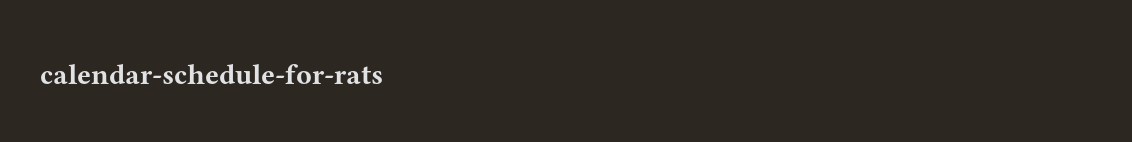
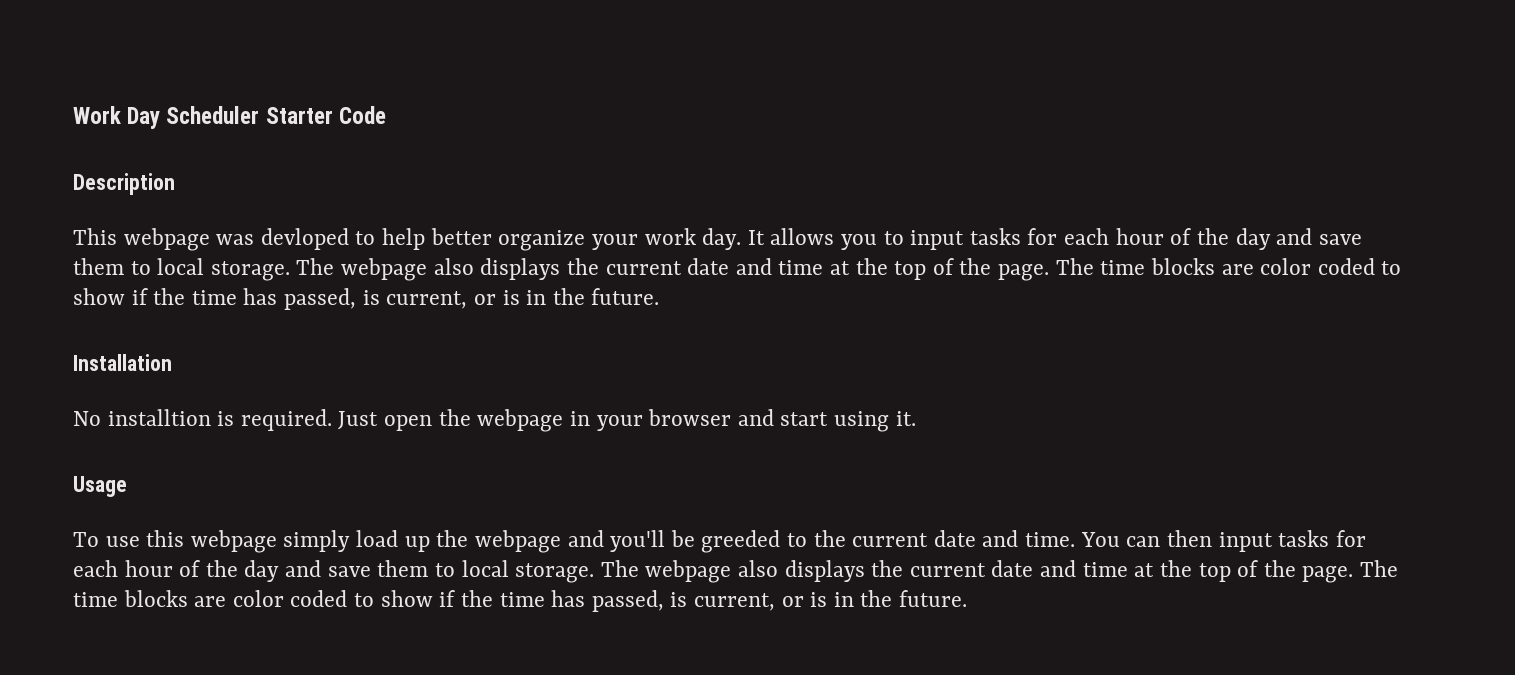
- calendar-schedule-for-rats
+ Work Day Scheduler Starter Code
+ Description
+ This webpage was devloped to help better organize your work day. It allows you to input tasks for each hour of the day and save them to local storage. The webpage also displays the current date and time at the top of the page. The time blocks are color coded to show if the time has passed, is current, or is in the future.
+ Installation
+ No installtion is required. Just open the webpage in your browser and start using it.
+ Usage
+ To use this webpage simply load up the webpage and you'll be greeded to the current date and time. You can then input tasks for each hour of the day and save them to local storage. The webpage also displays the current date and time at the top of the page. The time blocks are color coded to show if the time has passed, is current, or is in the future.

